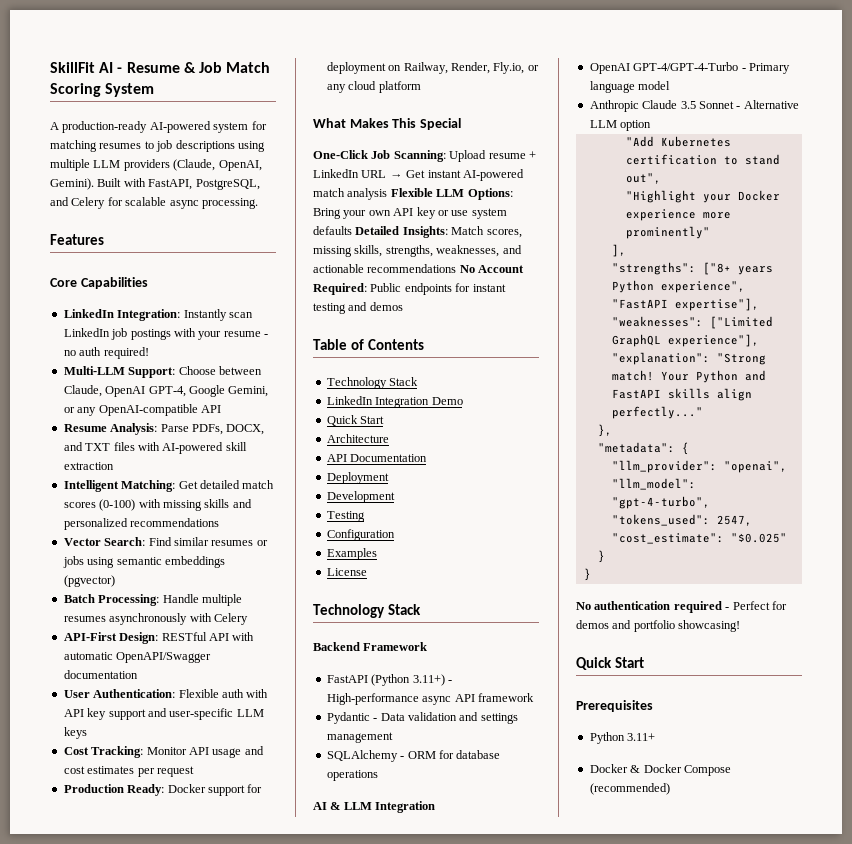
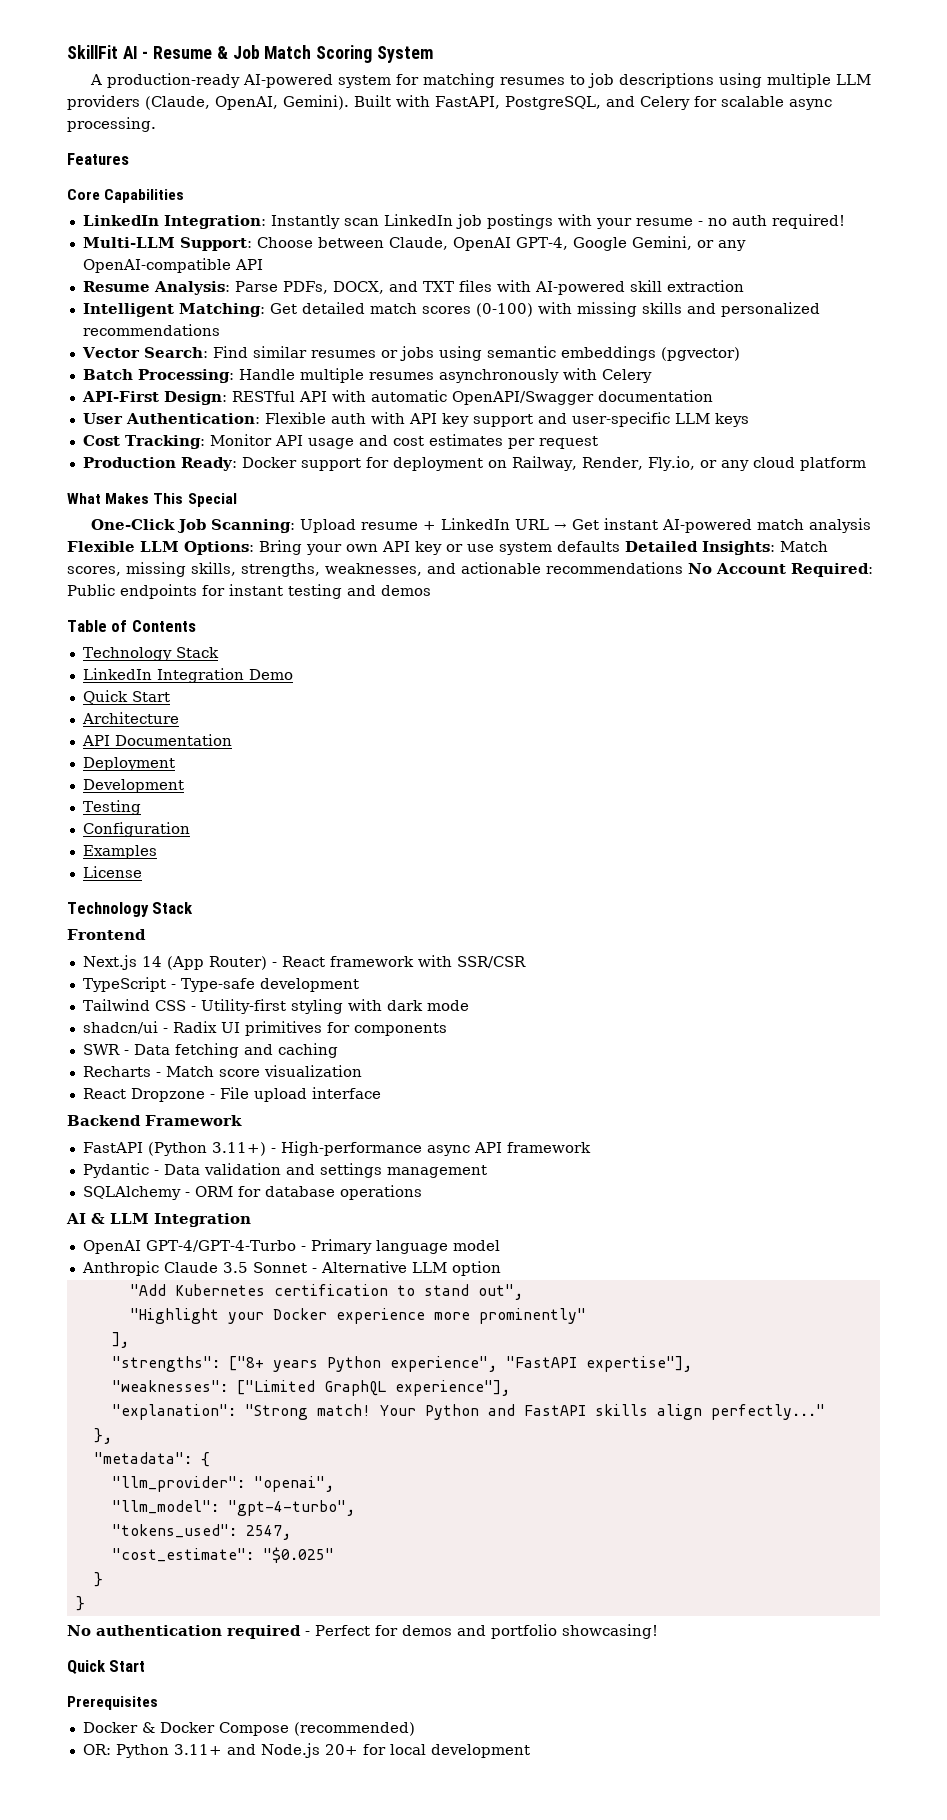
+ Frontend
+ Next.js 14 (App Router) - React framework with SSR/CSR
+ TypeScript - Type-safe development
+ Tailwind CSS - Utility-first styling with dark mode
+ shadcn/ui - Radix UI primitives for components
+ SWR - Data fetching and caching
+ Recharts - Match score visualization
+ React Dropzone - File upload interface
- Python 3.11+
+ OR: Python 3.11+ and Node.js 20+ for local development

